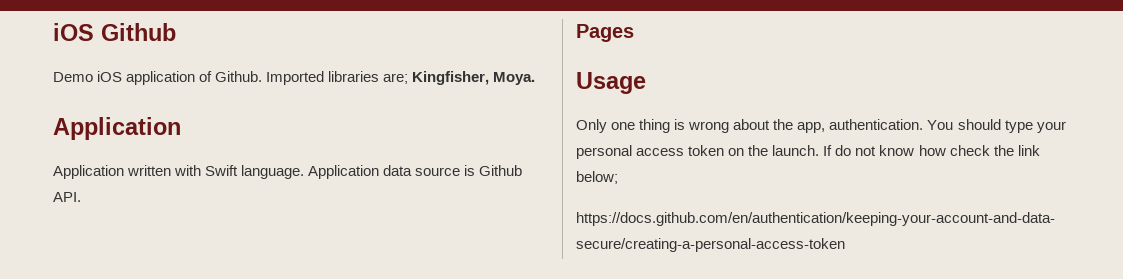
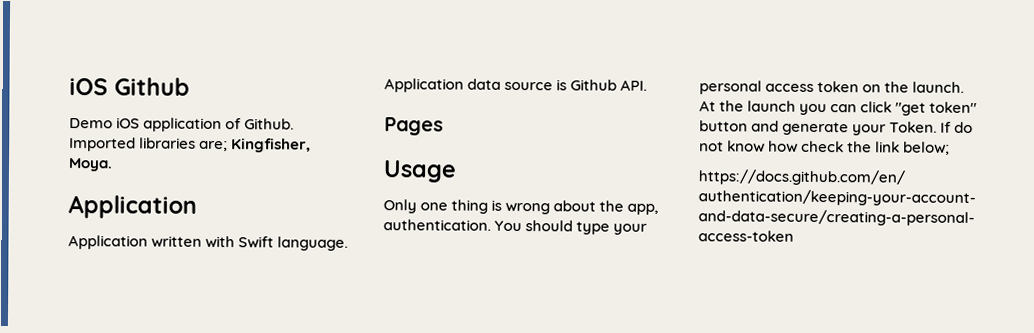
+ At the launch you can click "get token" button and generate your Token.

